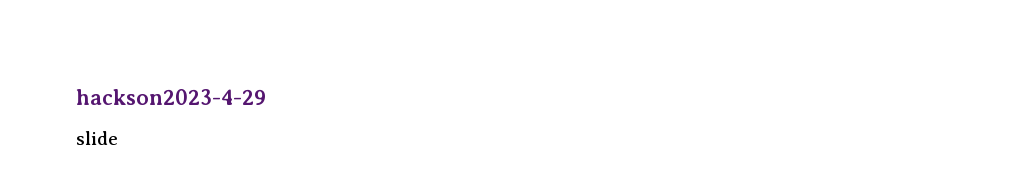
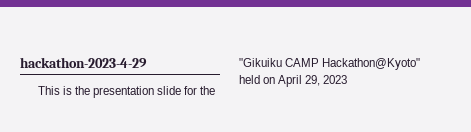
- hackson2023-4-29
- slide
+ hackathon-2023-4-29
+ This is the presentation slide for the "Gikuiku CAMP Hackathon@Kyoto" held on April 29, 2023

